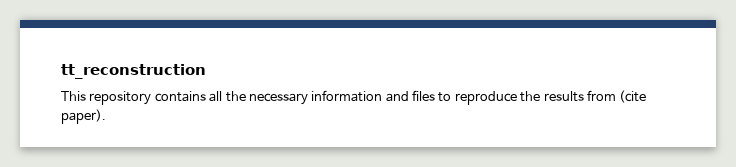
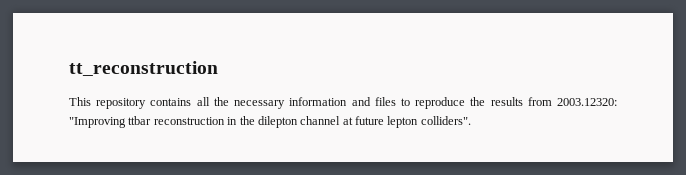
- This repository contains all the necessary information and files to reproduce the results from (cite paper).
+ This repository contains all the necessary information and files to reproduce the results from 2003.12320: "Improving ttbar reconstruction in the dilepton channel at future lepton colliders".

